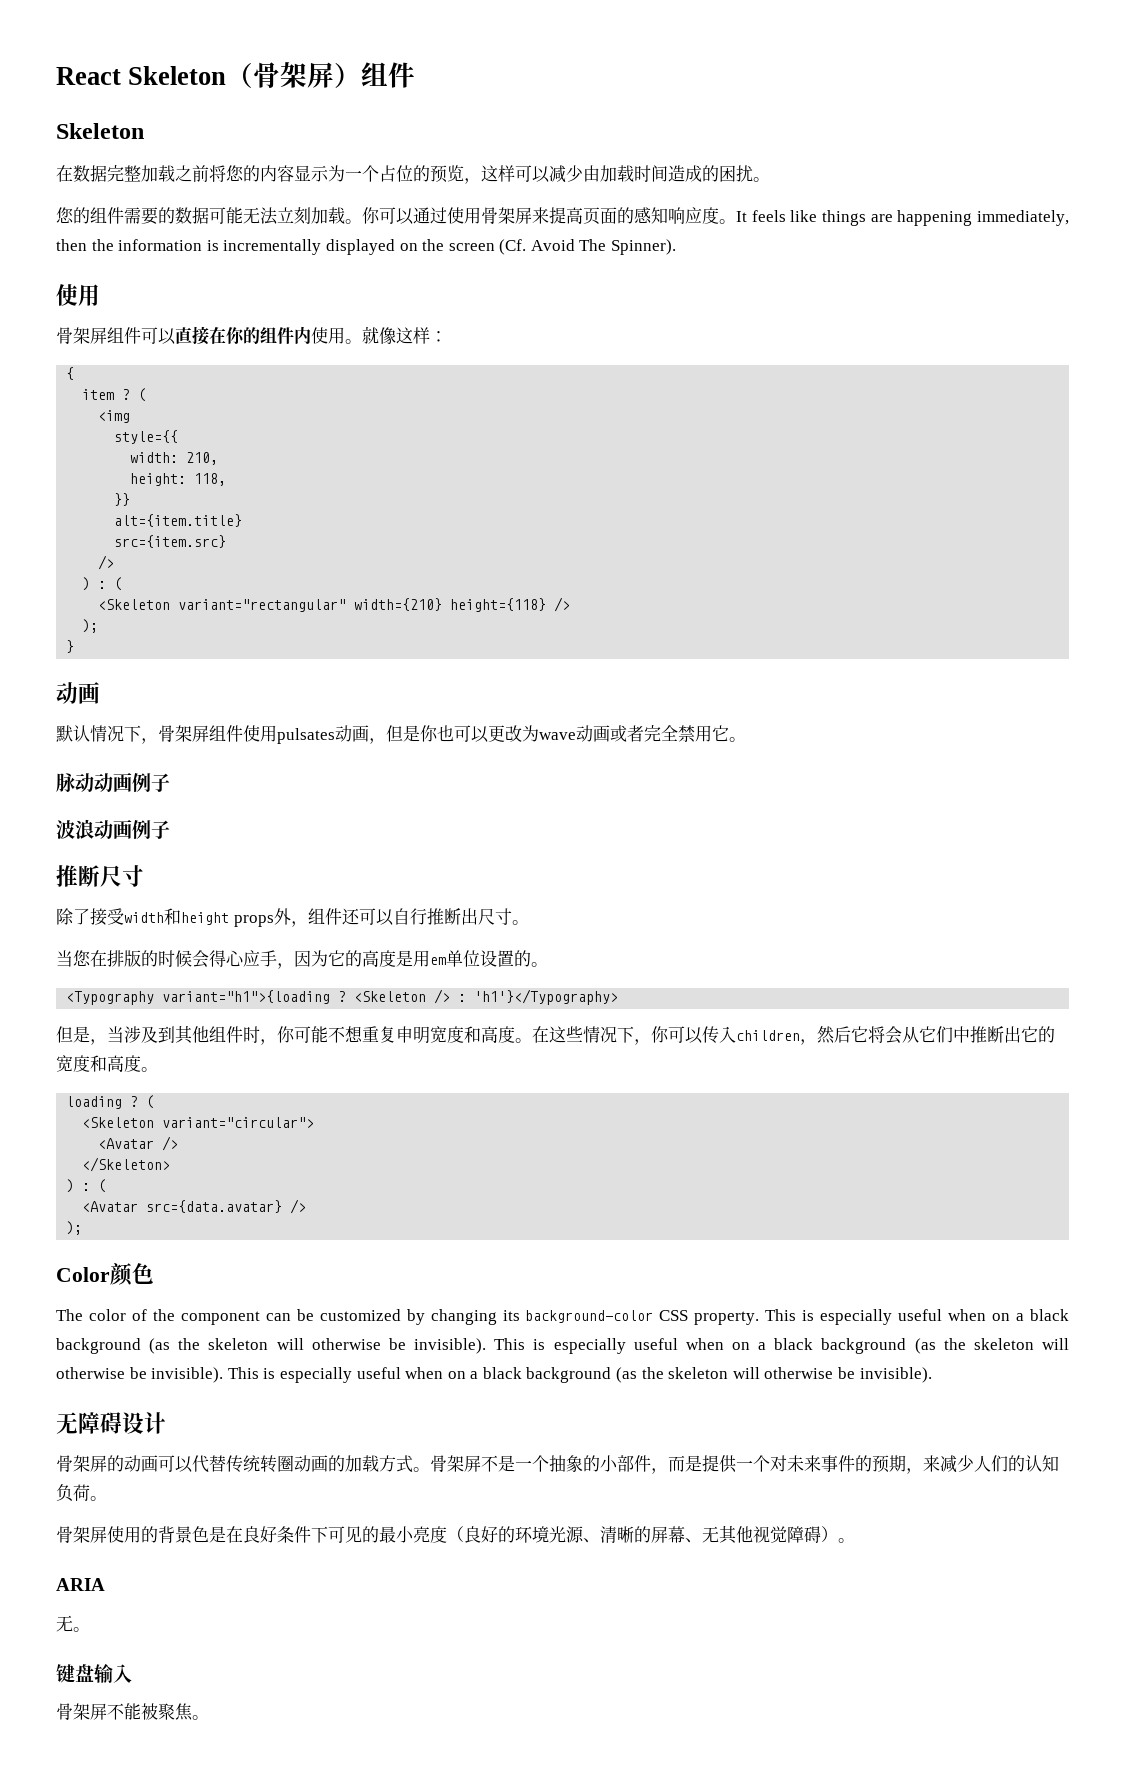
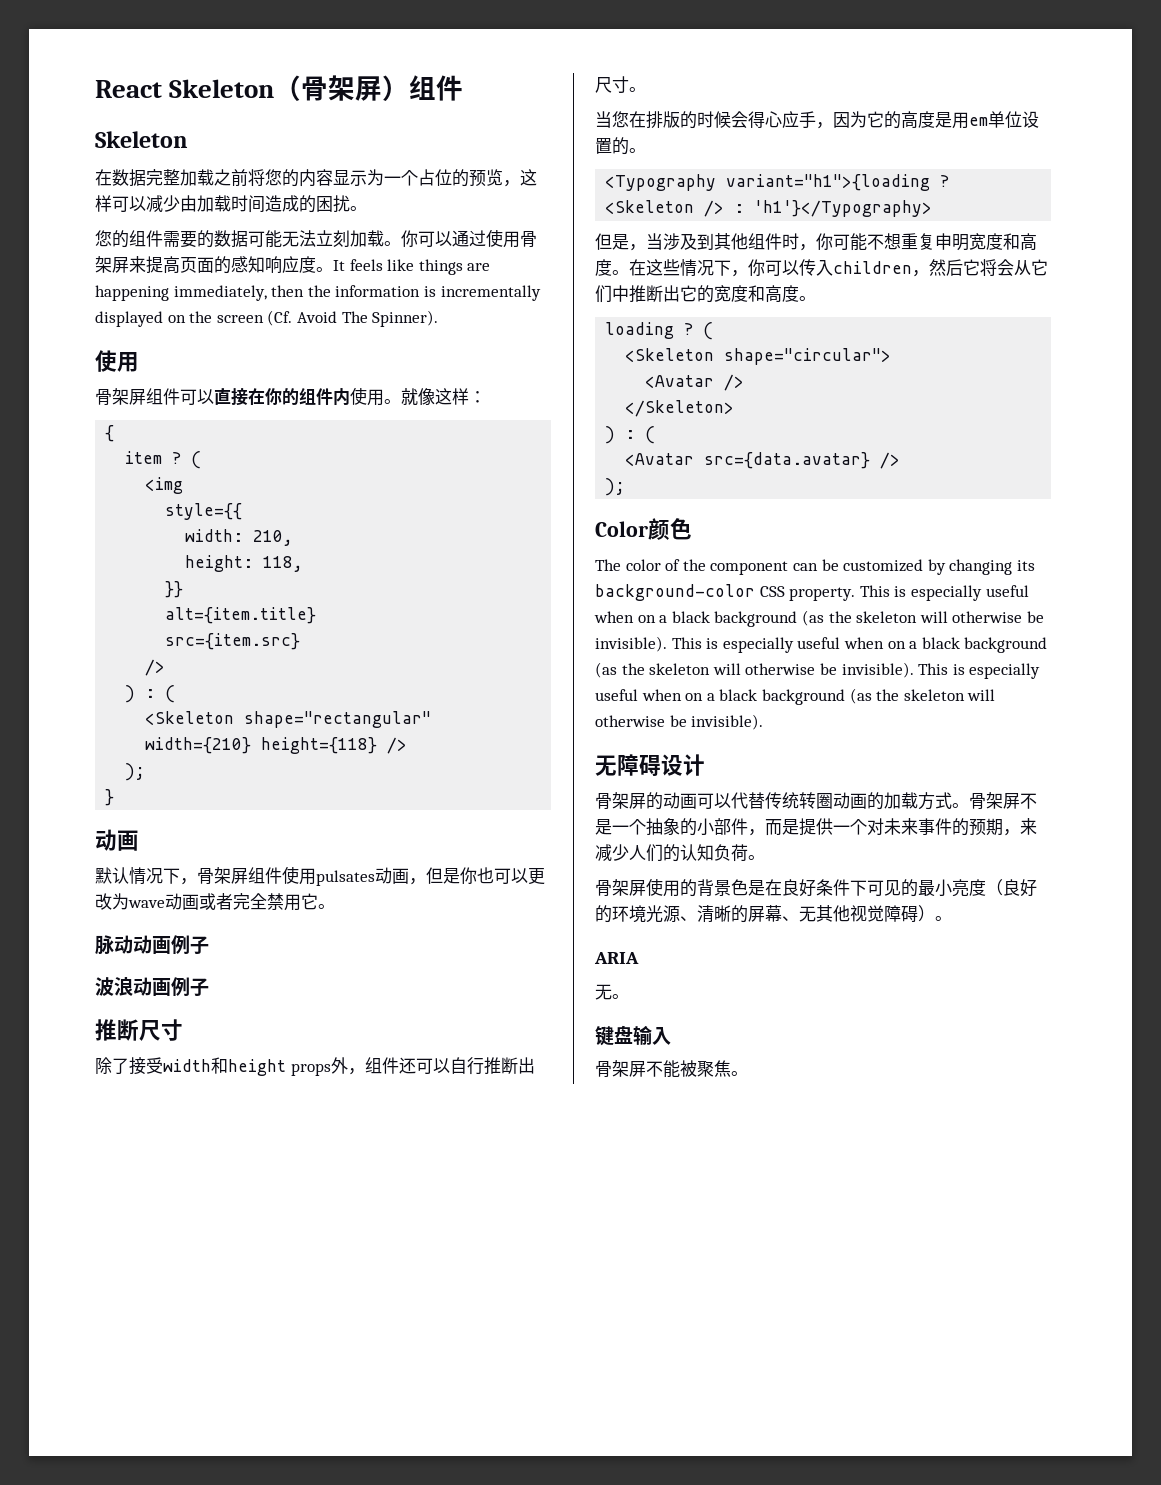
- <Skeleton variant="rectangular" width={210} height={118} />
+ <Skeleton shape="rectangular" width={210} height={118} />
- <Skeleton variant="circular">
+ <Skeleton shape="circular">

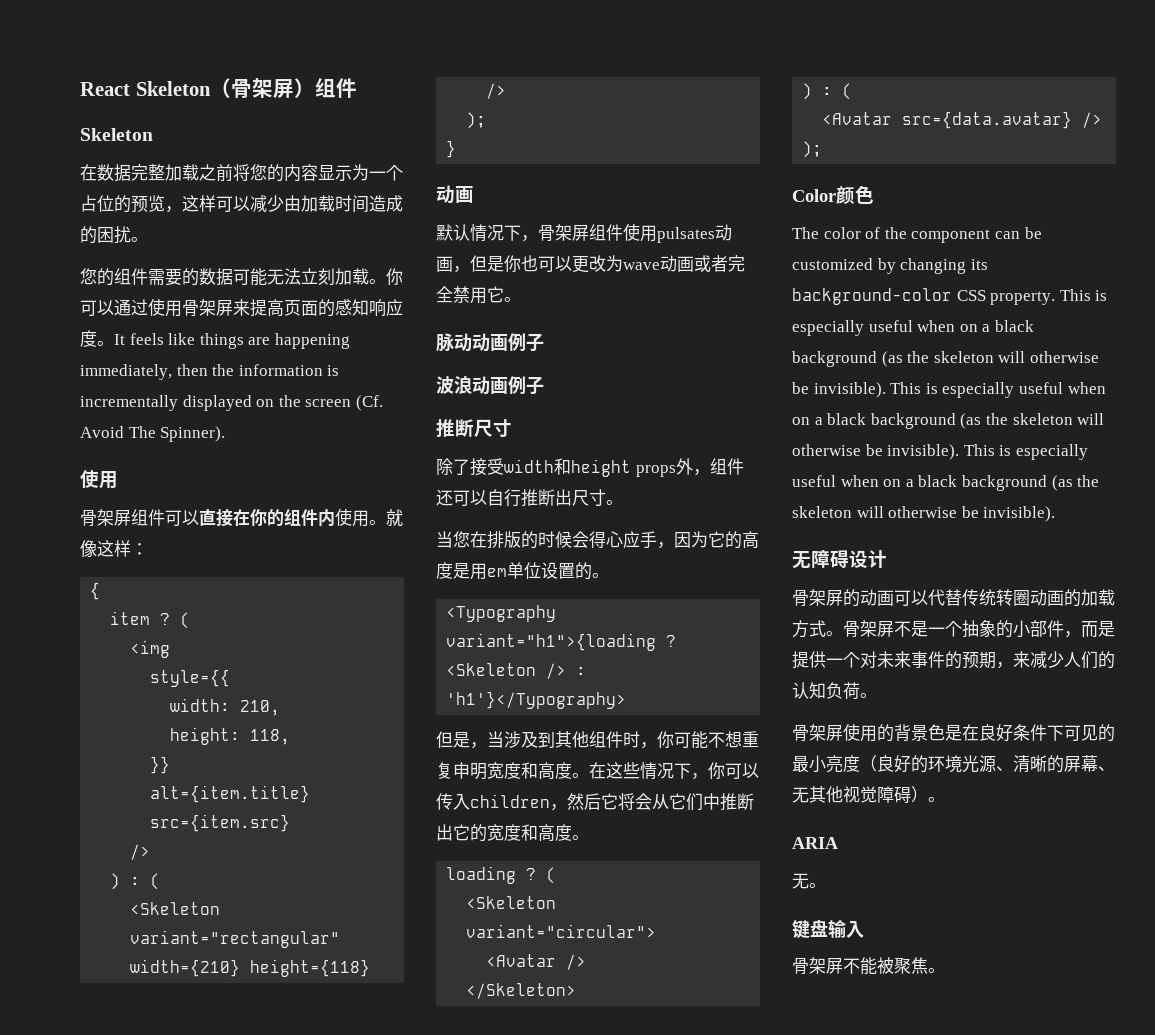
- <Skeleton shape="rectangular" width={210} height={118} />
+ <Skeleton variant="rectangular" width={210} height={118} />
- <Skeleton shape="circular">
+ <Skeleton variant="circular">

